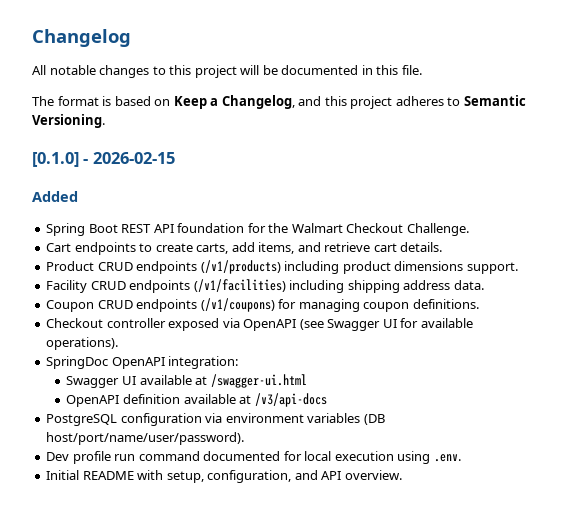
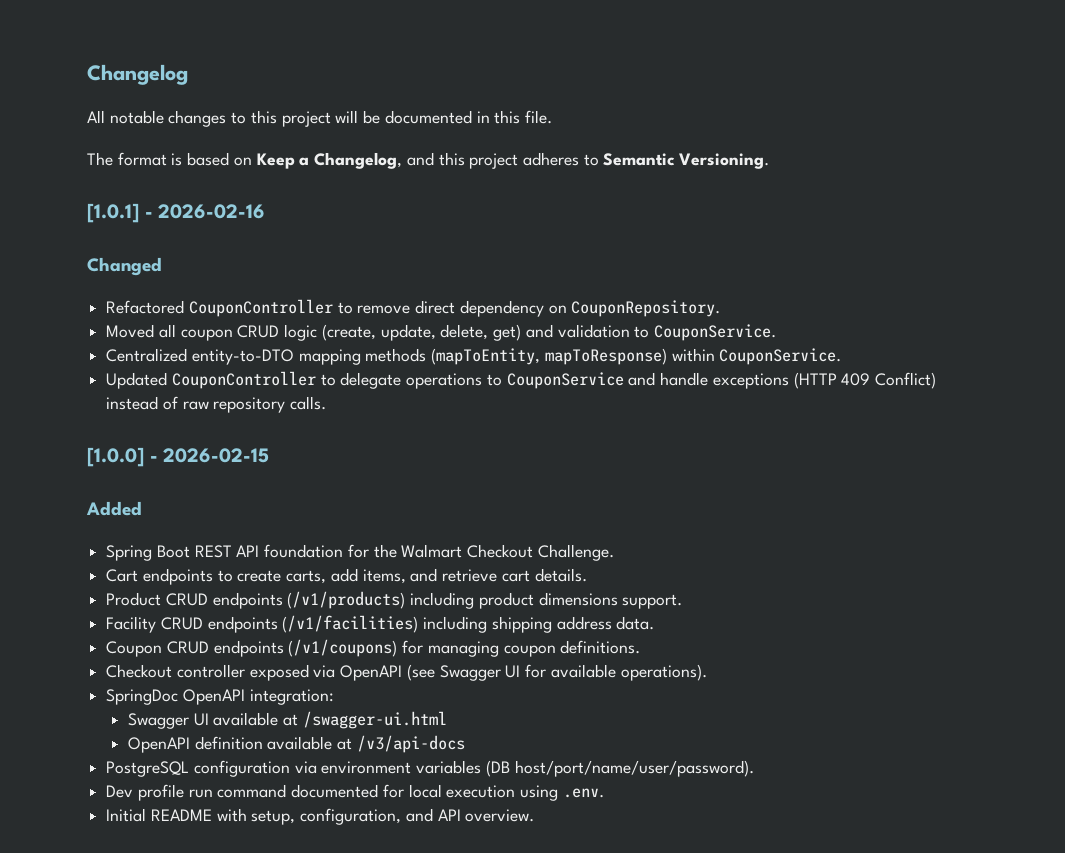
- [0.1.0] - 2026-02-15
+ [1.0.1] - 2026-02-16
+ Changed
+ Refactored CouponController to remove direct dependency on CouponRepository.
+ Moved all coupon CRUD logic (create, update, delete, get) and validation to CouponService.
+ Centralized entity-to-DTO mapping methods (mapToEntity, mapToResponse) within CouponService.
+ Updated CouponController to delegate operations to CouponService and handle exceptions (HTTP 409 Conflict) instead of raw repository calls.
+ [1.0.0] - 2026-02-15

